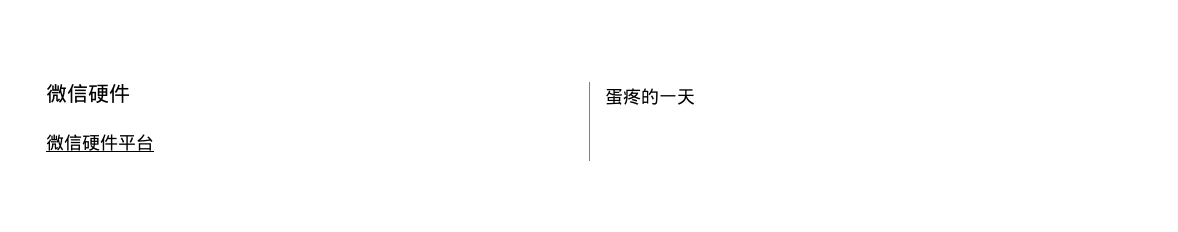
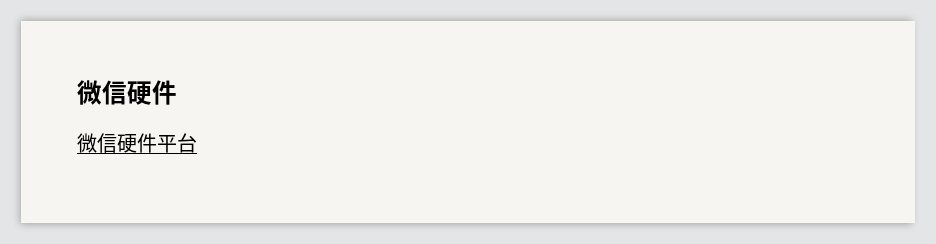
- 蛋疼的一天

